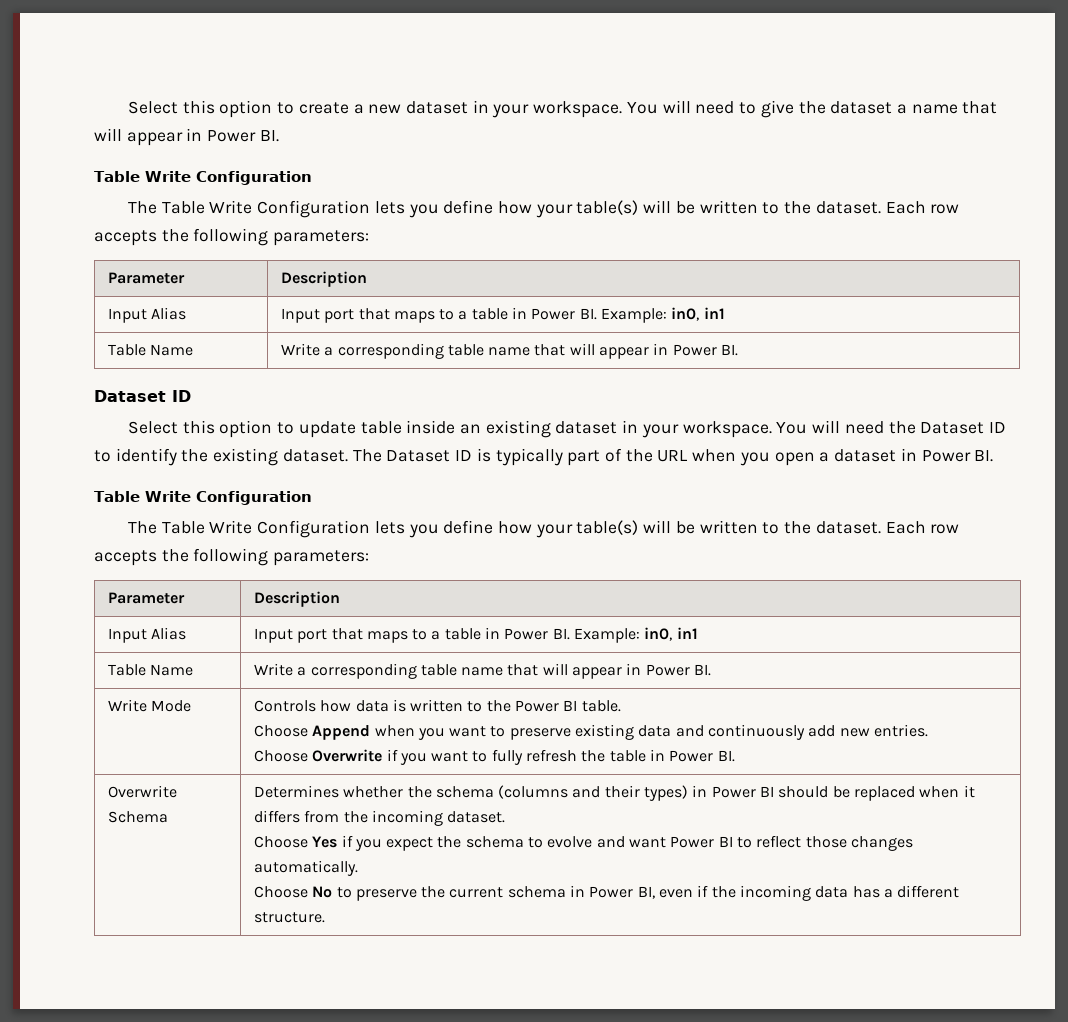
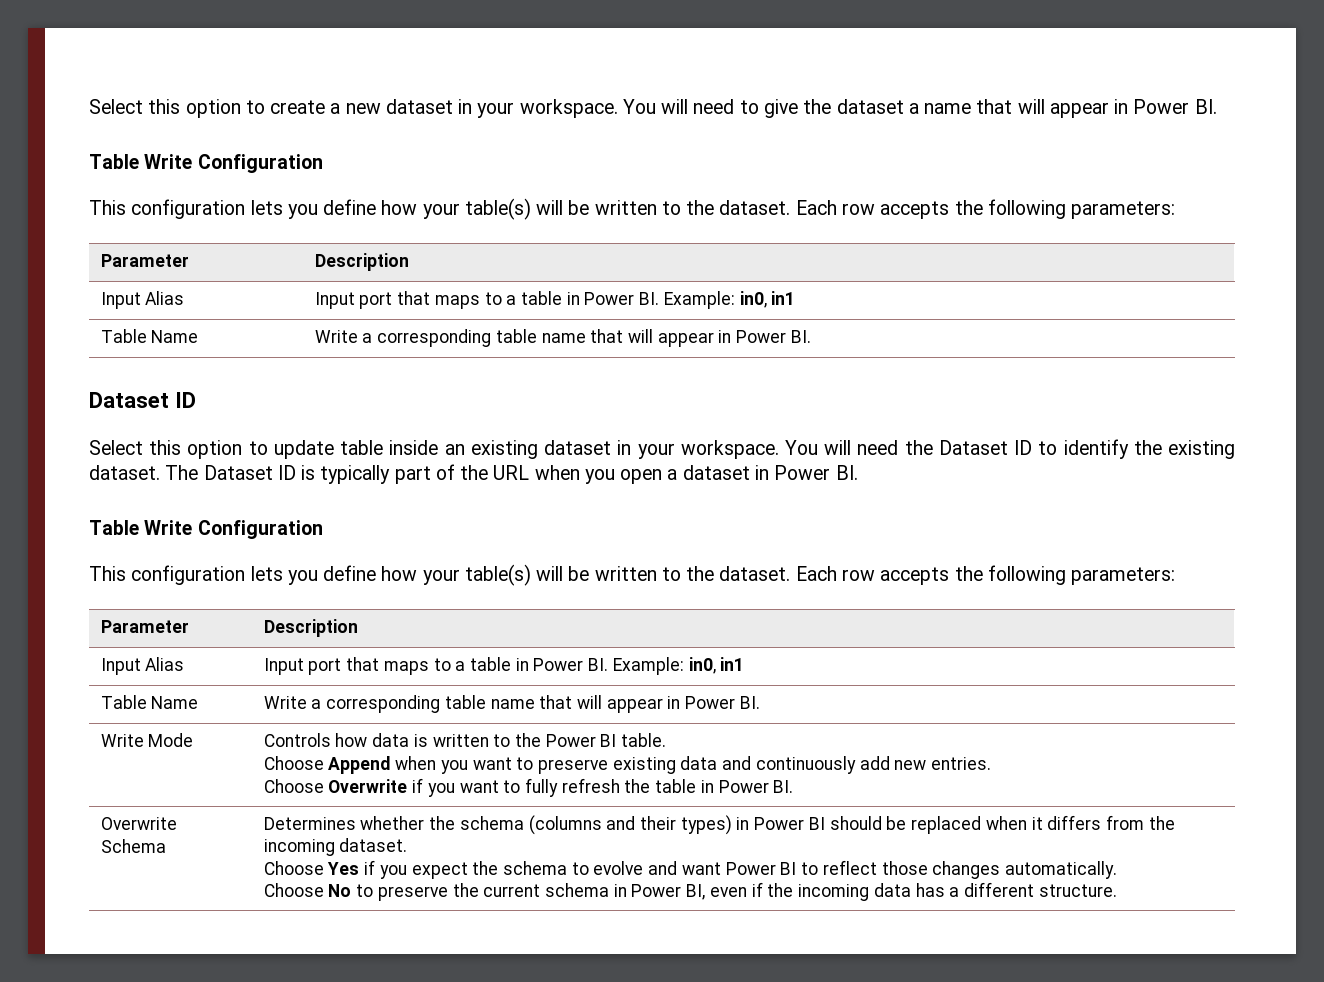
  You will need to give the dataset a name that will appear in Power BI.
  Table Write Configuration
- The Table Write Configuration lets you define how your table(s) will be written to the dataset.
+ This configuration lets you define how your table(s) will be written to the dataset.
  The Dataset ID is typically part of the URL when you open a dataset in Power BI.
  Table Write Configuration
- The Table Write Configuration lets you define how your table(s) will be written to the dataset.
+ This configuration lets you define how your table(s) will be written to the dataset.

